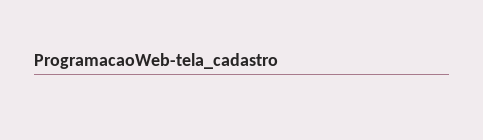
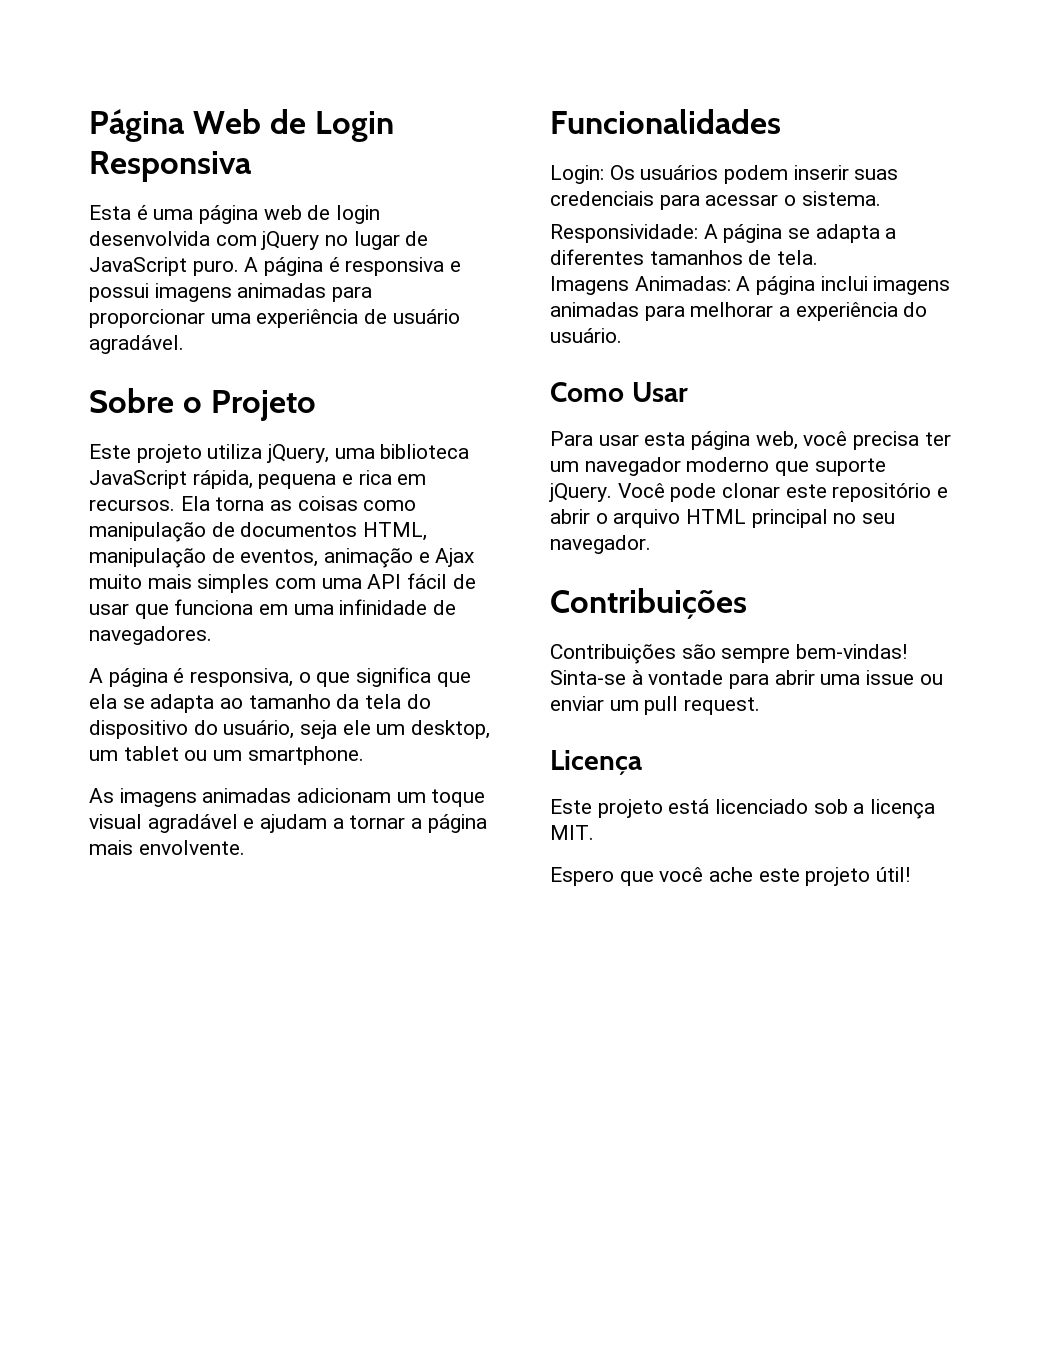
- ProgramacaoWeb-tela_cadastro
+ Página Web de Login Responsiva
+ Esta é uma página web de login desenvolvida com jQuery no lugar de JavaScript puro. A página é responsiva e possui imagens animadas para proporcionar uma experiência de usuário agradável.
+ Sobre o Projeto
+ Este projeto utiliza jQuery, uma biblioteca JavaScript rápida, pequena e rica em recursos. Ela torna as coisas como manipulação de documentos HTML, manipulação de eventos, animação e Ajax muito mais simples com uma API fácil de usar que funciona em uma infinidade de navegadores.
+ A página é responsiva, o que significa que ela se adapta ao tamanho da tela do dispositivo do usuário, seja ele um desktop, um tablet ou um smartphone.
+ As imagens animadas adicionam um toque visual agradável e ajudam a tornar a página mais envolvente.
+ Funcionalidades
+ Login: Os usuários podem inserir suas credenciais para acessar o sistema.
+ Responsividade: A página se adapta a diferentes tamanhos de tela.
+ Imagens Animadas: A página inclui imagens animadas para melhorar a experiência do usuário.
+ Como Usar
+ Para usar esta página web, você precisa ter um navegador moderno que suporte jQuery. Você pode clonar este repositório e abrir o arquivo HTML principal no seu navegador.
+ Contribuições
+ Contribuições são sempre bem-vindas! Sinta-se à vontade para abrir uma issue ou enviar um pull request.
+ Licença
+ Este projeto está licenciado sob a licença MIT.
+ Espero que você ache este projeto útil!

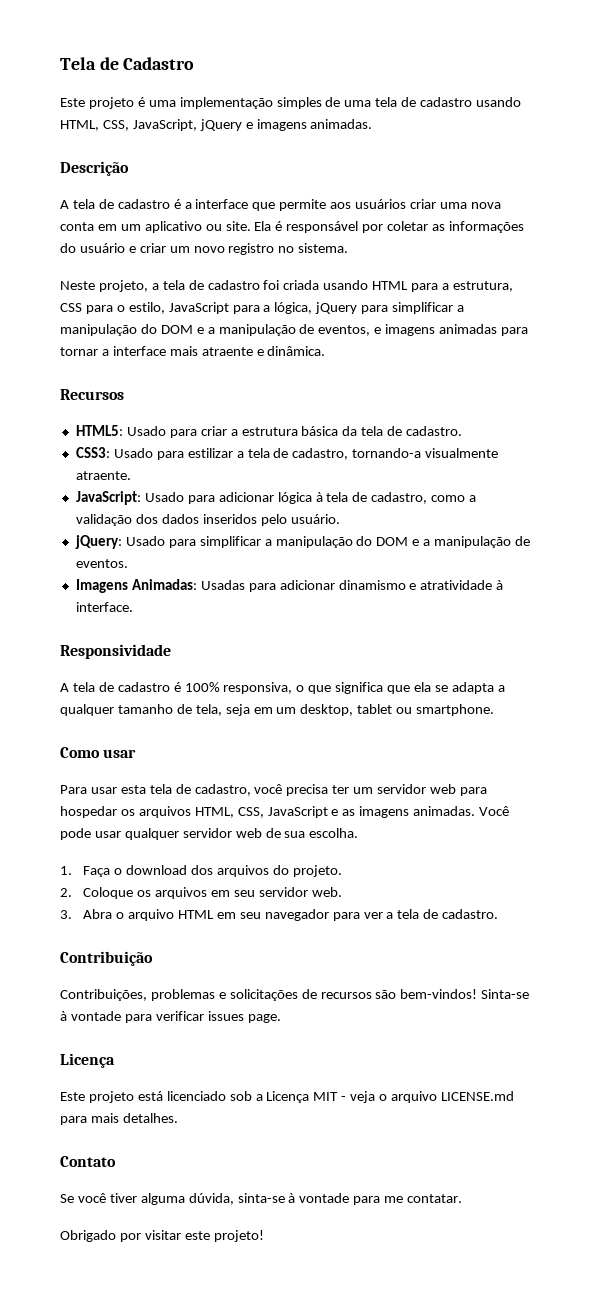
- Página Web de Login Responsiva
- Esta é uma página web de login desenvolvida com jQuery no lugar de JavaScript puro. A página é responsiva e possui imagens animadas para proporcionar uma experiência de usuário agradável.
- Sobre o Projeto
- Este projeto utiliza jQuery, uma biblioteca JavaScript rápida, pequena e rica em recursos. Ela torna as coisas como manipulação de documentos HTML, manipulação de eventos, animação e Ajax muito mais simples com uma API fácil de usar que funciona em uma infinidade de navegadores.
- A página é responsiva, o que significa que ela se adapta ao tamanho da tela do dispositivo do usuário, seja ele um desktop, um tablet ou um smartphone.
+ Tela de Cadastro
+ Este projeto é uma implementação simples de uma tela de cadastro usando HTML, CSS, JavaScript, jQuery e imagens animadas.
+ Descrição
+ A tela de cadastro é a interface que permite aos usuários criar uma nova conta em um aplicativo ou site. Ela é responsável por coletar as informações do usuário e criar um novo registro no sistema.
+ Neste projeto, a tela de cadastro foi criada usando HTML para a estrutura, CSS para o estilo, JavaScript para a lógica, jQuery para simplificar a manipulação do DOM e a manipulação de eventos, e imagens animadas para tornar a interface mais atraente e dinâmica.
+ Recursos
+ HTML5: Usado para criar a estrutura básica da tela de cadastro.
+ CSS3: Usado para estilizar a tela de cadastro, tornando-a visualmente atraente.
+ JavaScript: Usado para adicionar lógica à tela de cadastro, como a validação dos dados inseridos pelo usuário.
+ jQuery: Usado para simplificar a manipulação do DOM e a manipulação de eventos.
+ Imagens Animadas: Usadas para adicionar dinamismo e atratividade à interface.
+ Responsividade
+ A tela de cadastro é 100% responsiva, o que significa que ela se adapta a qualquer tamanho de tela, seja em um desktop, tablet ou smartphone.
- As imagens animadas adicionam um toque visual agradável e ajudam a tornar a página mais envolvente.
- Funcionalidades
- Login: Os usuários podem inserir suas credenciais para acessar o sistema.
- Responsividade: A página se adapta a diferentes tamanhos de tela.
- Imagens Animadas: A página inclui imagens animadas para melhorar a experiência do usuário.
- Como Usar
+ Como usar
- Para usar esta página web, você precisa ter um navegador moderno que suporte jQuery. Você pode clonar este repositório e abrir o arquivo HTML principal no seu navegador.
- Contribuições
- Contribuições são sempre bem-vindas! Sinta-se à vontade para abrir uma issue ou enviar um pull request.
+ Para usar esta tela de cadastro, você precisa ter um servidor web para hospedar os arquivos HTML, CSS, JavaScript e as imagens animadas. Você pode usar qualquer servidor web de sua escolha.
+ 1. Faça o download dos arquivos do projeto.
+ 2. Coloque os arquivos em seu servidor web.
+ 3. Abra o arquivo HTML em seu navegador para ver a tela de cadastro.
+ Contribuição
+ Contribuições, problemas e solicitações de recursos são bem-vindos! Sinta-se à vontade para verificar issues page.
- Este projeto está licenciado sob a licença MIT.
- Espero que você ache este projeto útil!
+ Este projeto está licenciado sob a Licença MIT - veja o arquivo LICENSE.md para mais detalhes.
+ Contato
+ Se você tiver alguma dúvida, sinta-se à vontade para me contatar.
+ Obrigado por visitar este projeto!

